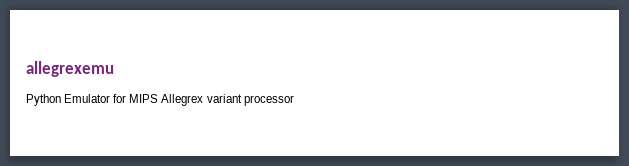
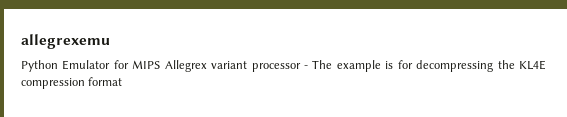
- Python Emulator for MIPS Allegrex variant processor
+ Python Emulator for MIPS Allegrex variant processor - The example is for decompressing the KL4E compression format

